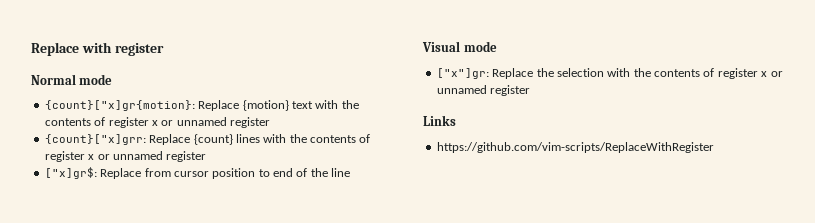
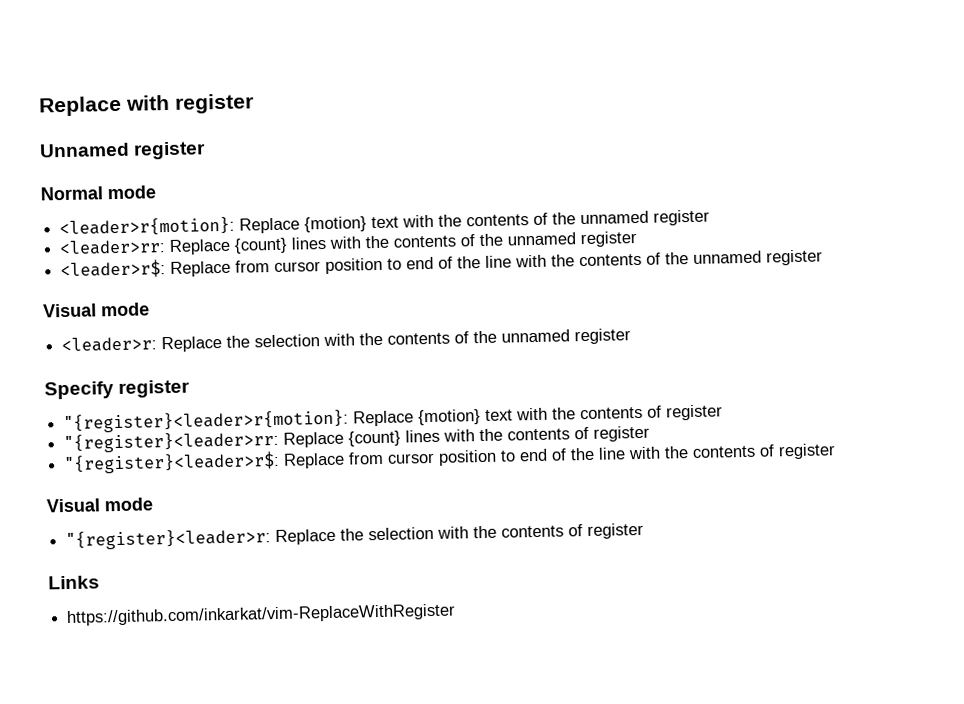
+ Unnamed register
- {count}["x]gr{motion}: Replace {motion} text with the contents of register x or unnamed register
- {count}["x]grr: Replace {count} lines with the contents of register x or unnamed register
- ["x]gr$: Replace from cursor position to end of the line
+ <leader>r{motion}: Replace {motion} text with the contents of the unnamed register
+ <leader>rr: Replace {count} lines with the contents of the unnamed register
+ <leader>r$: Replace from cursor position to end of the line with the contents of the unnamed register
  Visual mode
- ["x"]gr: Replace the selection with the contents of register x or unnamed register
+ <leader>r: Replace the selection with the contents of the unnamed register
+ Specify register
+ "{register}<leader>r{motion}: Replace {motion} text with the contents of register
+ "{register}<leader>rr: Replace {count} lines with the contents of register
+ "{register}<leader>r$: Replace from cursor position to end of the line with the contents of register
+ Visual mode
+ "{register}<leader>r: Replace the selection with the contents of register
- https://github.com/vim-scripts/ReplaceWithRegister
+ https://github.com/inkarkat/vim-ReplaceWithRegister

